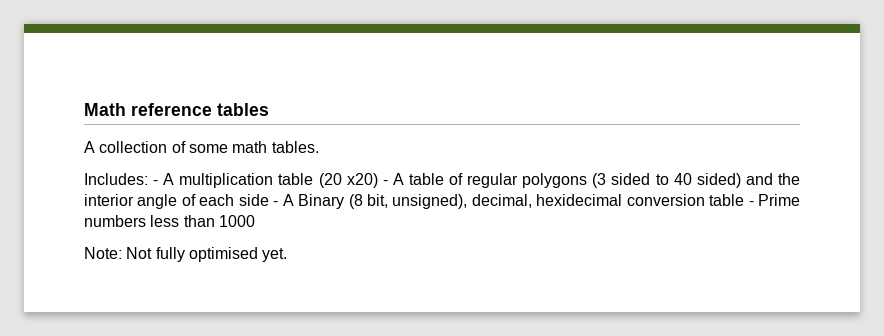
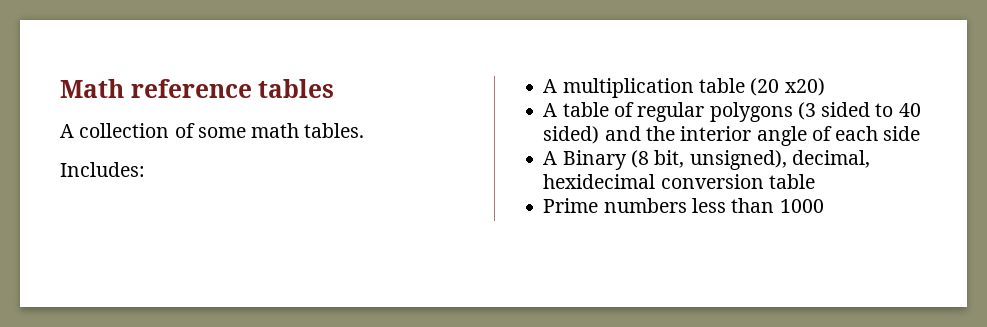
- Includes: - A multiplication table (20 x20) - A table of regular polygons (3 sided to 40 sided) and the interior angle of each side - A Binary (8 bit, unsigned), decimal, hexidecimal conversion table - Prime numbers less than 1000
+ Includes:
+ A multiplication table (20 x20)
+ A table of regular polygons (3 sided to 40 sided) and the interior angle of each side
+ A Binary (8 bit, unsigned), decimal, hexidecimal conversion table
+ Prime numbers less than 1000
- Note: Not fully optimised yet.

